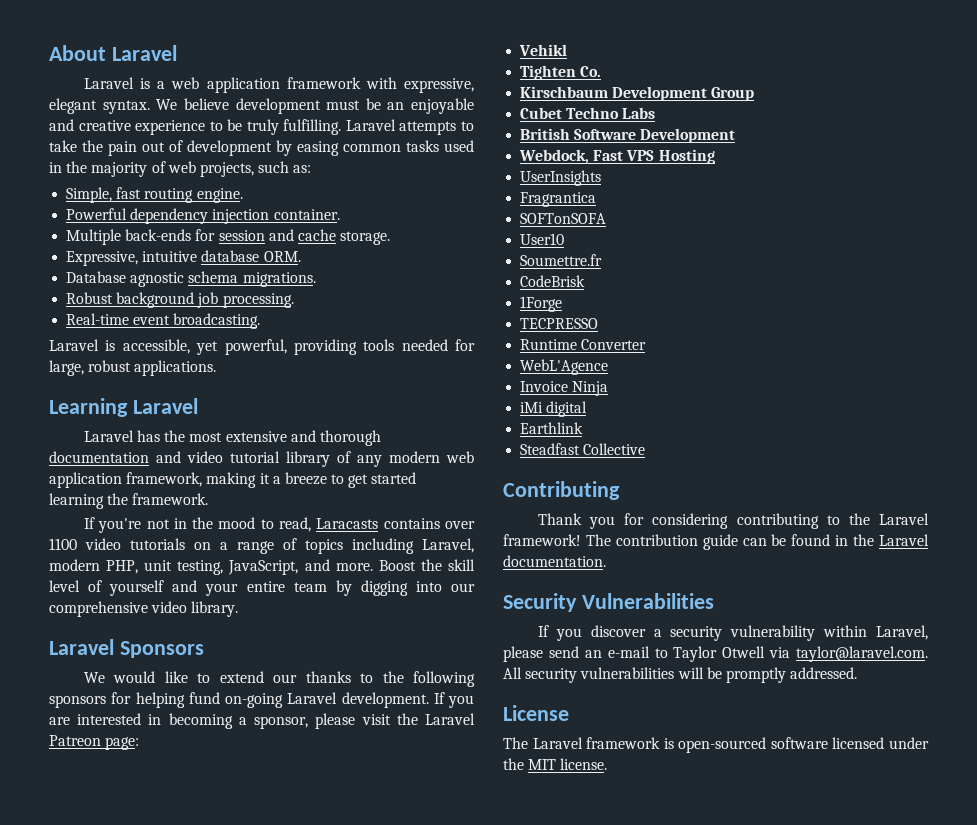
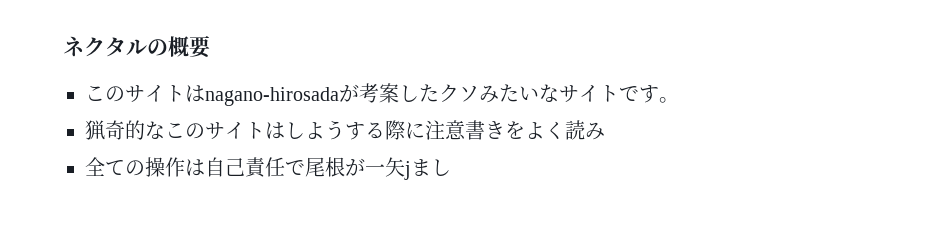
- About Laravel
- Laravel is a web application framework with expressive, elegant syntax. We believe development must be an enjoyable and creative experience to be truly fulfilling. Laravel attempts to take the pain out of development by easing common tasks used in the majority of web projects, such as:
- Simple, fast routing engine.
- Powerful dependency injection container.
- Multiple back-ends for session and cache storage.
- Expressive, intuitive database ORM.
- Database agnostic schema migrations.
- Robust background job processing.
- Real-time event broadcasting.
- Laravel is accessible, yet powerful, providing tools needed for large, robust applications.
- Learning Laravel
- Laravel has the most extensive and thorough documentation and video tutorial library of any modern web application framework, making it a breeze to get started learning the framework.
- If you're not in the mood to read, Laracasts contains over 1100 video tutorials on a range of topics including Laravel, modern PHP, unit testing, JavaScript, and more. Boost the skill level of yourself and your entire team by digging into our comprehensive video library.
- Laravel Sponsors
- We would like to extend our thanks to the following sponsors for helping fund on-going Laravel development. If you are interested in becoming a sponsor, please visit the Laravel Patreon page:
- Vehikl
- Tighten Co.
- Kirschbaum Development Group
- Cubet Techno Labs
- British Software Development
- Webdock, Fast VPS Hosting
- UserInsights
- Fragrantica
- SOFTonSOFA
- User10
- Soumettre.fr
- CodeBrisk
- 1Forge
- TECPRESSO
- Runtime Converter
- WebL'Agence
- Invoice Ninja
- iMi digital
- Earthlink
- Steadfast Collective
- Contributing
- Thank you for considering contributing to the Laravel framework! The contribution guide can be found in the Laravel documentation.
- Security Vulnerabilities
- If you discover a security vulnerability within Laravel, please send an e-mail to Taylor Otwell via taylor@laravel.com. All security vulnerabilities will be promptly addressed.
- License
- The Laravel framework is open-sourced software licensed under the MIT license.
+ ネクタルの概要
+ このサイトはnagano-hirosadaが考案したクソみたいなサイトです。
+ 猟奇的なこのサイトはしようする際に注意書きをよく読み
+ 全ての操作は自己責任で尾根が一矢jまし

